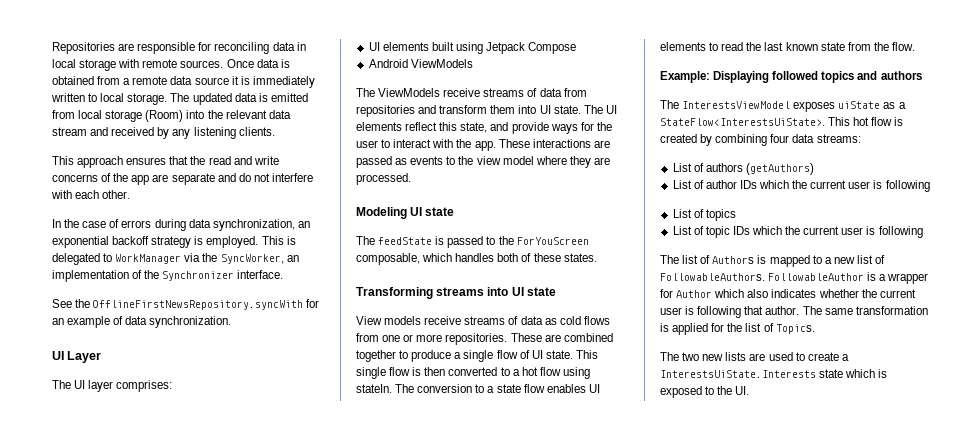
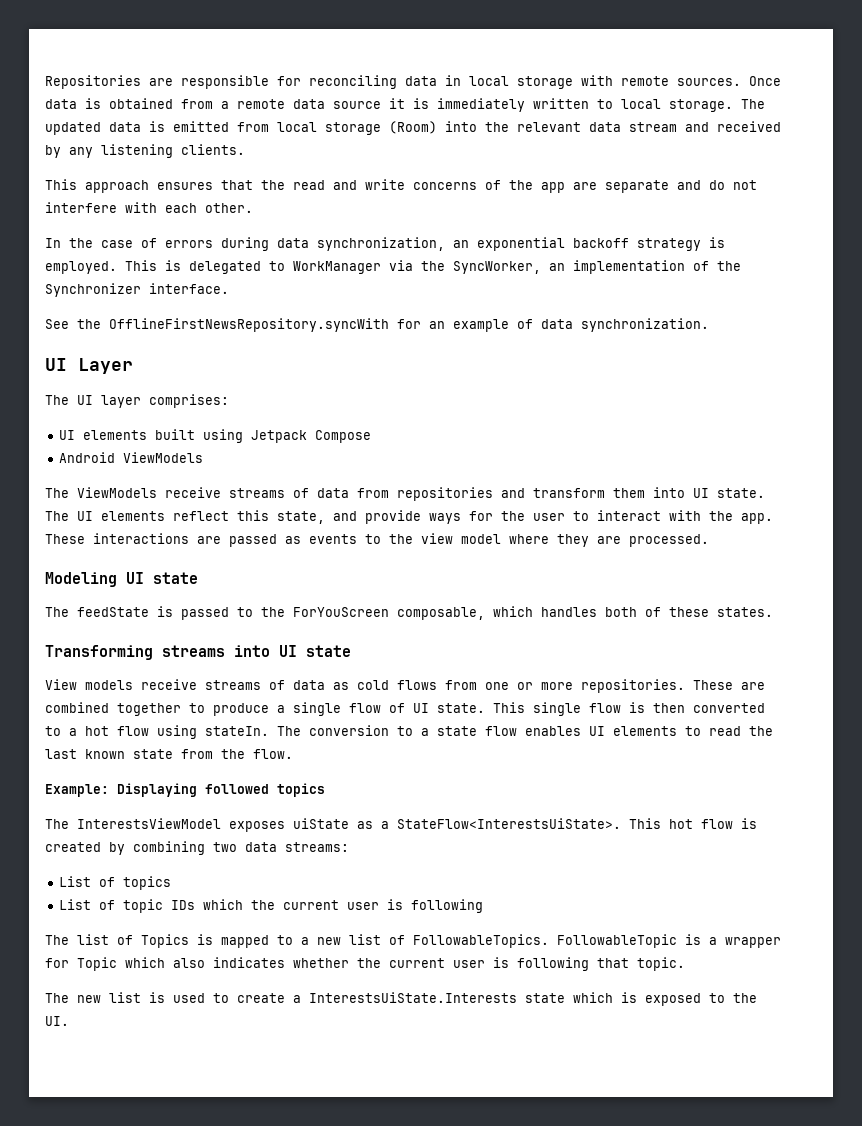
- Example: Displaying followed topics and authors
+ Example: Displaying followed topics
- This hot flow is created by combining four data streams:
+ This hot flow is created by combining two data streams:
- List of authors (getAuthors)
- List of author IDs which the current user is following
- The list of Authors is mapped to a new list of FollowableAuthors. FollowableAuthor is a wrapper for Author which also indicates whether the current user is following that author. The same transformation is applied for the list of Topics.
- The two new lists are used to create a InterestsUiState.Interests state which is exposed to the UI.
+ The list of Topics is mapped to a new list of FollowableTopics. FollowableTopic is a wrapper for Topic which also indicates whether the current user is following that topic.
+ The new list is used to create a InterestsUiState.Interests state which is exposed to the UI.

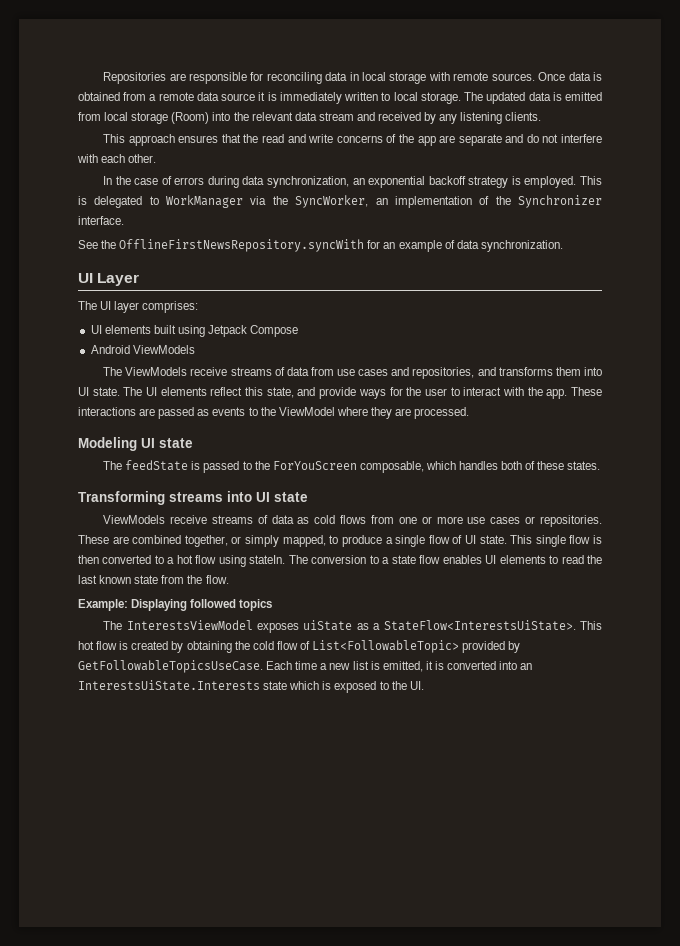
- The ViewModels receive streams of data from repositories and transform them into UI state.
+ The ViewModels receive streams of data from use cases and repositories, and transforms them into UI state.
- These interactions are passed as events to the view model where they are processed.
+ These interactions are passed as events to the ViewModel where they are processed.
- View models receive streams of data as cold flows from one or more repositories.
+ ViewModels receive streams of data as cold flows from one or more use cases or repositories.
- These are combined together to produce a single flow of UI state.
+ These are combined together, or simply mapped, to produce a single flow of UI state.
- This hot flow is created by combining two data streams:
- List of topics
- List of topic IDs which the current user is following
- The list of Topics is mapped to a new list of FollowableTopics. FollowableTopic is a wrapper for Topic which also indicates whether the current user is following that topic.
- The new list is used to create a InterestsUiState.Interests state which is exposed to the UI.
+ This hot flow is created by obtaining the cold flow of List<FollowableTopic> provided by GetFollowableTopicsUseCase. Each time a new list is emitted, it is converted into an InterestsUiState.Interests state which is exposed to the UI.

